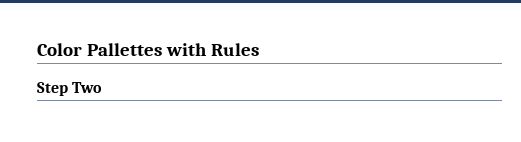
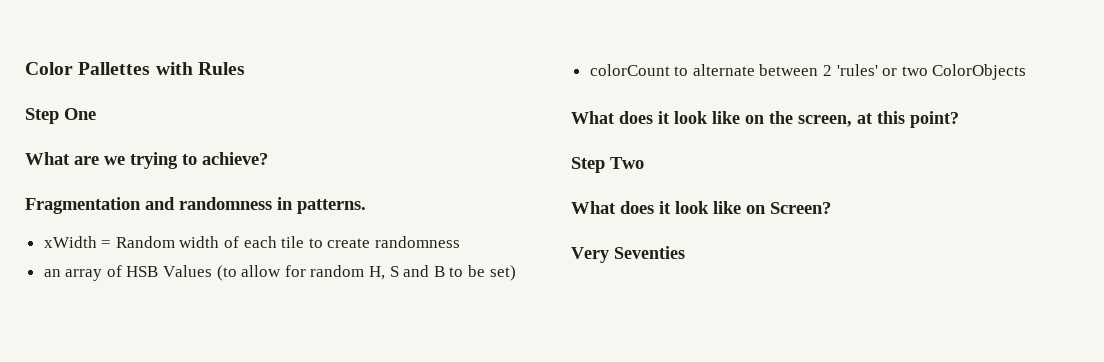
+ Step One
+ What are we trying to achieve?
+ Fragmentation and randomness in patterns.
+ xWidth = Random width of each tile to create randomness
+ an array of HSB Values (to allow for random H, S and B to be set)
+ colorCount to alternate between 2 'rules' or two ColorObjects
+ What does it look like on the screen, at this point?
  Step Two
+ What does it look like on Screen?
+ Very Seventies

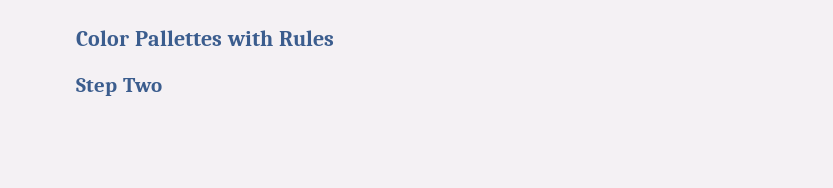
- Step One
- What are we trying to achieve?
- Fragmentation and randomness in patterns.
- xWidth = Random width of each tile to create randomness
- an array of HSB Values (to allow for random H, S and B to be set)
- colorCount to alternate between 2 'rules' or two ColorObjects
- What does it look like on the screen, at this point?
  Step Two
- What does it look like on Screen?
- Very Seventies

